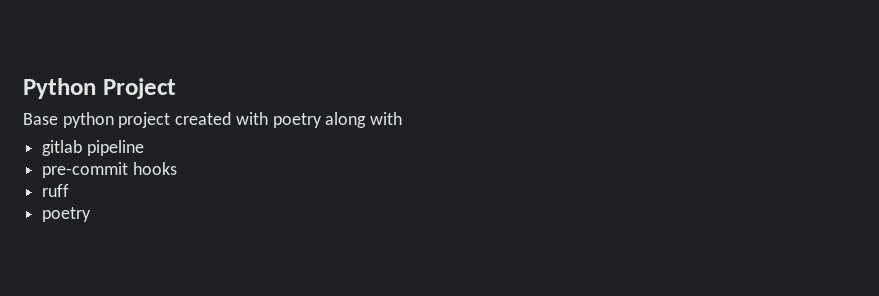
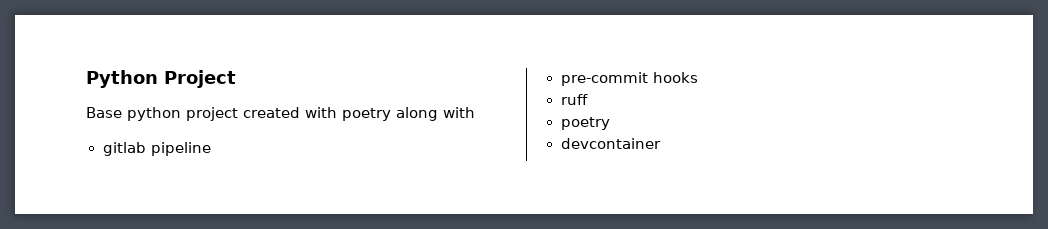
+ devcontainer

